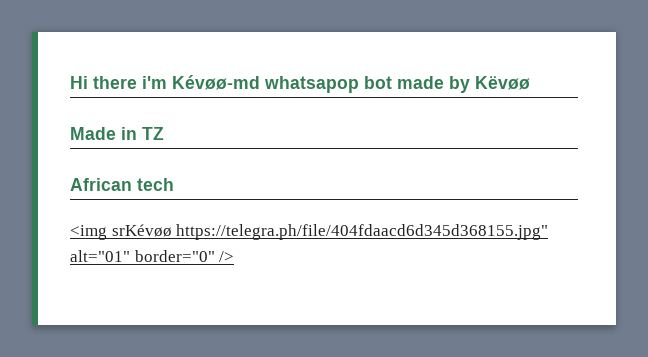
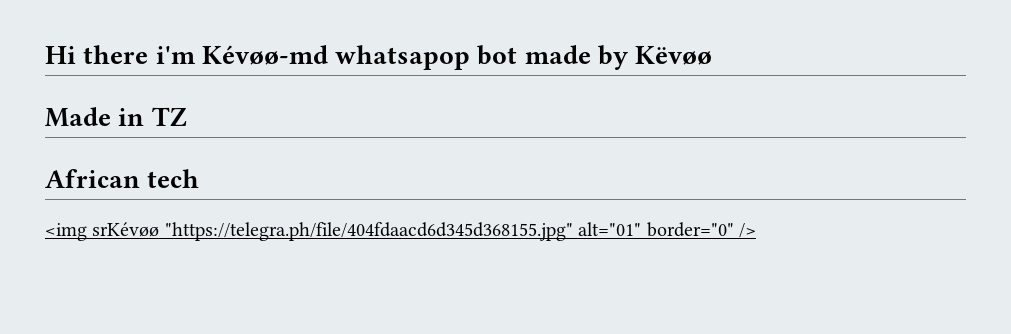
- <img srKévøø https://telegra.ph/file/404fdaacd6d345d368155.jpg" alt="01" border="0" />
+ <img srKévøø "https://telegra.ph/file/404fdaacd6d345d368155.jpg" alt="01" border="0" />

